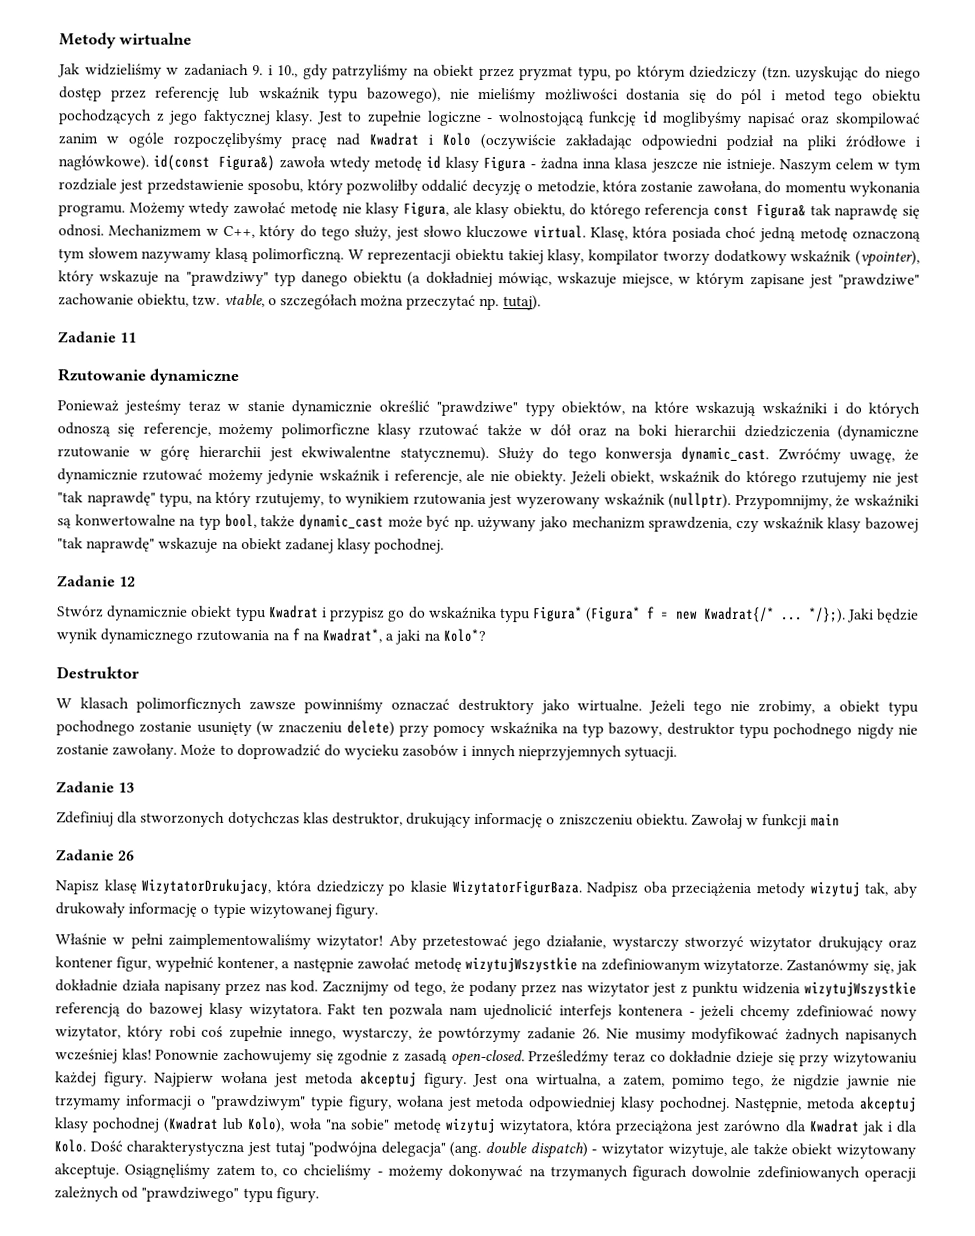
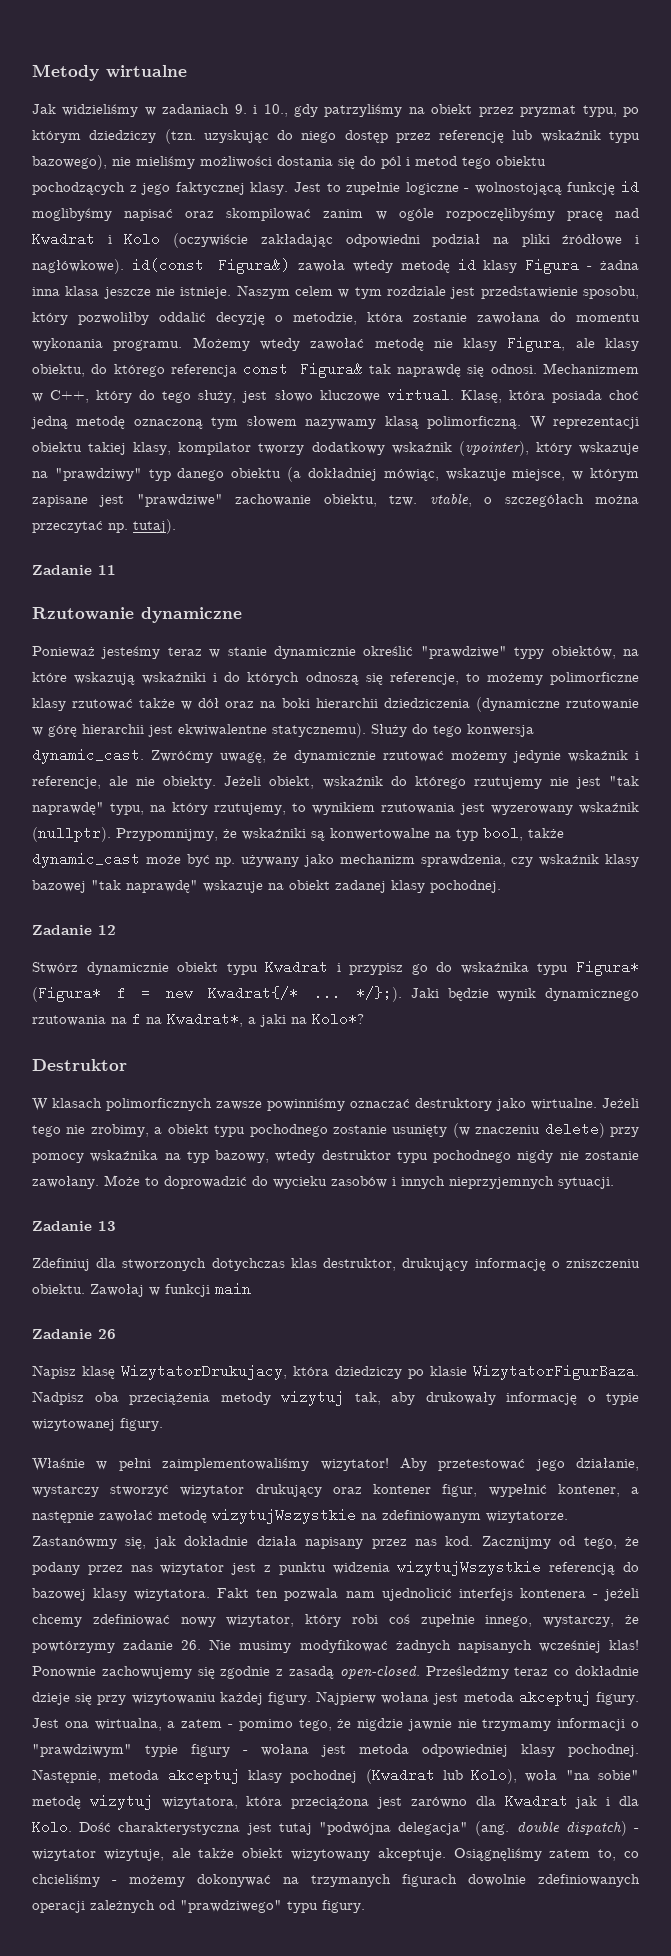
- Naszym celem w tym rozdziale jest przedstawienie sposobu, który pozwoliłby oddalić decyzję o metodzie, która zostanie zawołana, do momentu wykonania programu.
+ Naszym celem w tym rozdziale jest przedstawienie sposobu, który pozwoliłby oddalić decyzję o metodzie, która zostanie zawołana do momentu wykonania programu.
- Ponieważ jesteśmy teraz w stanie dynamicznie określić "prawdziwe" typy obiektów, na które wskazują wskaźniki i do których odnoszą się referencje, możemy polimorficzne klasy rzutować także w dół oraz na boki hierarchii dziedziczenia (dynamiczne rzutowanie w górę hierarchii jest ekwiwalentne statycznemu).
+ Ponieważ jesteśmy teraz w stanie dynamicznie określić "prawdziwe" typy obiektów, na które wskazują wskaźniki i do których odnoszą się referencje, to możemy polimorficzne klasy rzutować także w dół oraz na boki hierarchii dziedziczenia (dynamiczne rzutowanie w górę hierarchii jest ekwiwalentne statycznemu).
- Jeżeli tego nie zrobimy, a obiekt typu pochodnego zostanie usunięty (w znaczeniu delete) przy pomocy wskaźnika na typ bazowy, destruktor typu pochodnego nigdy nie zostanie zawołany.
+ Jeżeli tego nie zrobimy, a obiekt typu pochodnego zostanie usunięty (w znaczeniu delete) przy pomocy wskaźnika na typ bazowy, wtedy destruktor typu pochodnego nigdy nie zostanie zawołany.
- Jest ona wirtualna, a zatem, pomimo tego, że nigdzie jawnie nie trzymamy informacji o "prawdziwym" typie figury, wołana jest metoda odpowiedniej klasy pochodnej.
+ Jest ona wirtualna, a zatem - pomimo tego, że nigdzie jawnie nie trzymamy informacji o "prawdziwym" typie figury - wołana jest metoda odpowiedniej klasy pochodnej.

